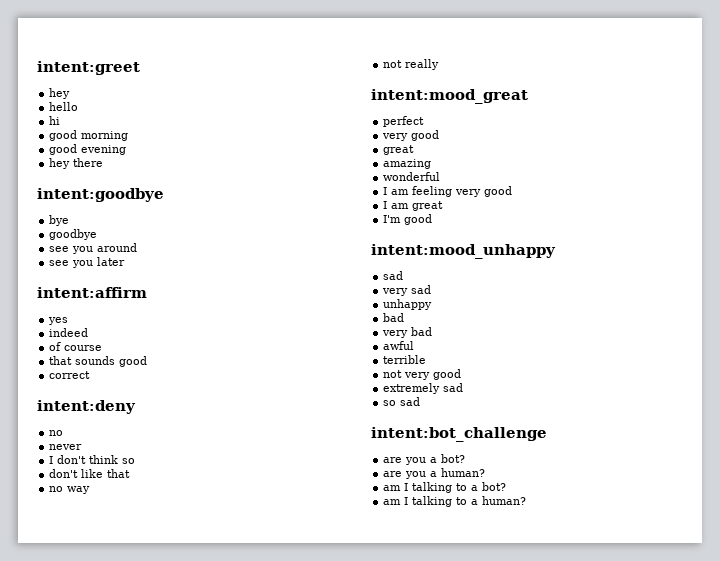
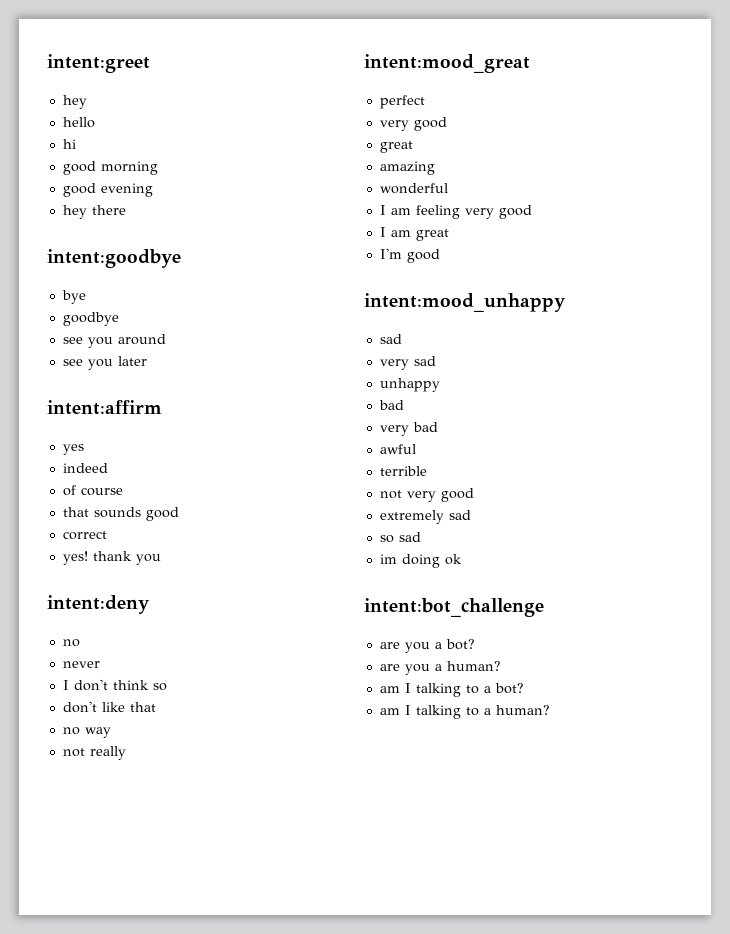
+ yes! thank you
+ im doing ok

